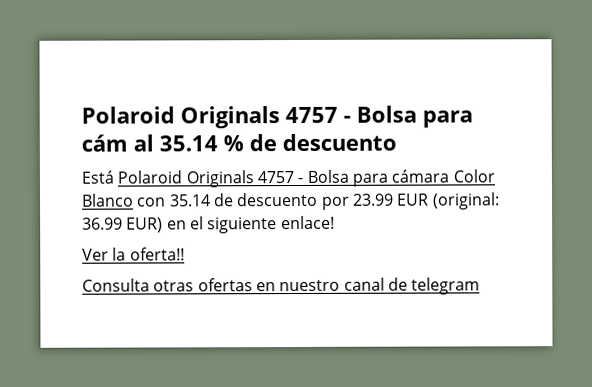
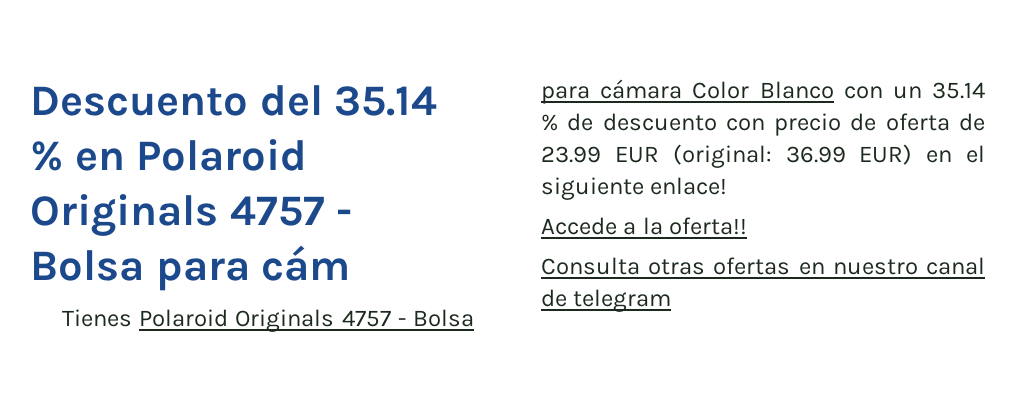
- Polaroid Originals 4757 - Bolsa para cám al 35.14 % de descuento
- Está Polaroid Originals 4757 - Bolsa para cámara Color Blanco con 35.14 de descuento por 23.99 EUR (original: 36.99 EUR) en el siguiente enlace!
+ Descuento del 35.14 % en Polaroid Originals 4757 - Bolsa para cám
+ Tienes Polaroid Originals 4757 - Bolsa para cámara Color Blanco con un 35.14 % de descuento con precio de oferta de 23.99 EUR (original: 36.99 EUR) en el siguiente enlace!
- Ver la oferta!!
+ Accede a la oferta!!

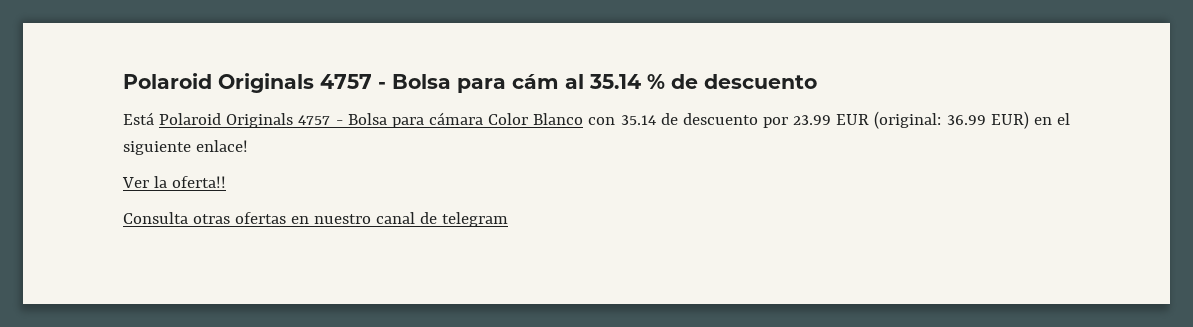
- Descuento del 35.14 % en Polaroid Originals 4757 - Bolsa para cám
- Tienes Polaroid Originals 4757 - Bolsa para cámara Color Blanco con un 35.14 % de descuento con precio de oferta de 23.99 EUR (original: 36.99 EUR) en el siguiente enlace!
+ Polaroid Originals 4757 - Bolsa para cám al 35.14 % de descuento
+ Está Polaroid Originals 4757 - Bolsa para cámara Color Blanco con 35.14 de descuento por 23.99 EUR (original: 36.99 EUR) en el siguiente enlace!
- Accede a la oferta!!
+ Ver la oferta!!

